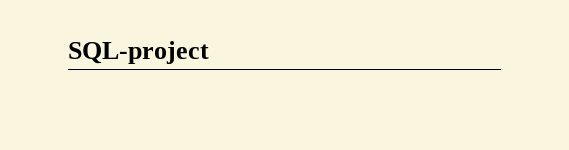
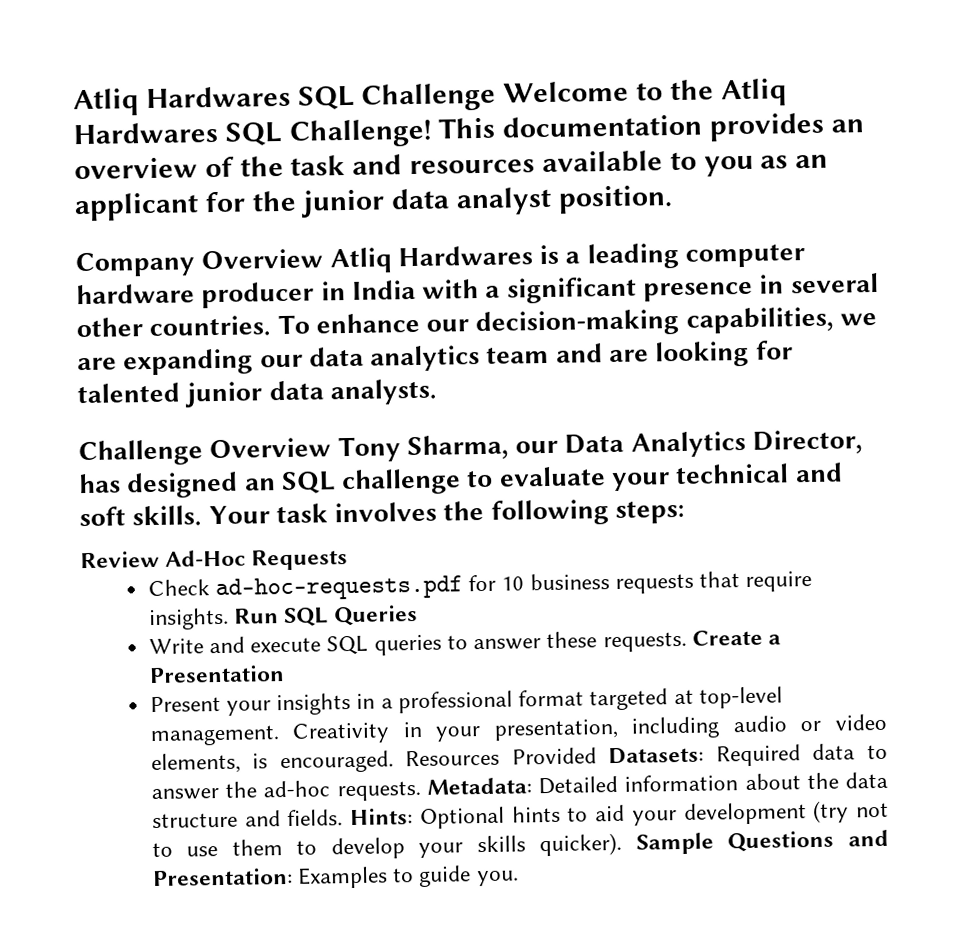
- SQL-project
+ Atliq Hardwares SQL Challenge Welcome to the Atliq Hardwares SQL Challenge! This documentation provides an overview of the task and resources available to you as an applicant for the junior data analyst position.
+ Company Overview Atliq Hardwares is a leading computer hardware producer in India with a significant presence in several other countries. To enhance our decision-making capabilities, we are expanding our data analytics team and are looking for talented junior data analysts.
+ Challenge Overview Tony Sharma, our Data Analytics Director, has designed an SQL challenge to evaluate your technical and soft skills. Your task involves the following steps:
+ Review Ad-Hoc Requests
+ Check ad-hoc-requests.pdf for 10 business requests that require insights. Run SQL Queries
+ Write and execute SQL queries to answer these requests. Create a Presentation
+ Present your insights in a professional format targeted at top-level management. Creativity in your presentation, including audio or video elements, is encouraged. Resources Provided Datasets: Required data to answer the ad-hoc requests. Metadata: Detailed information about the data structure and fields. Hints: Optional hints to aid your development (try not to use them to develop your skills quicker). Sample Questions and Presentation: Examples to guide you.

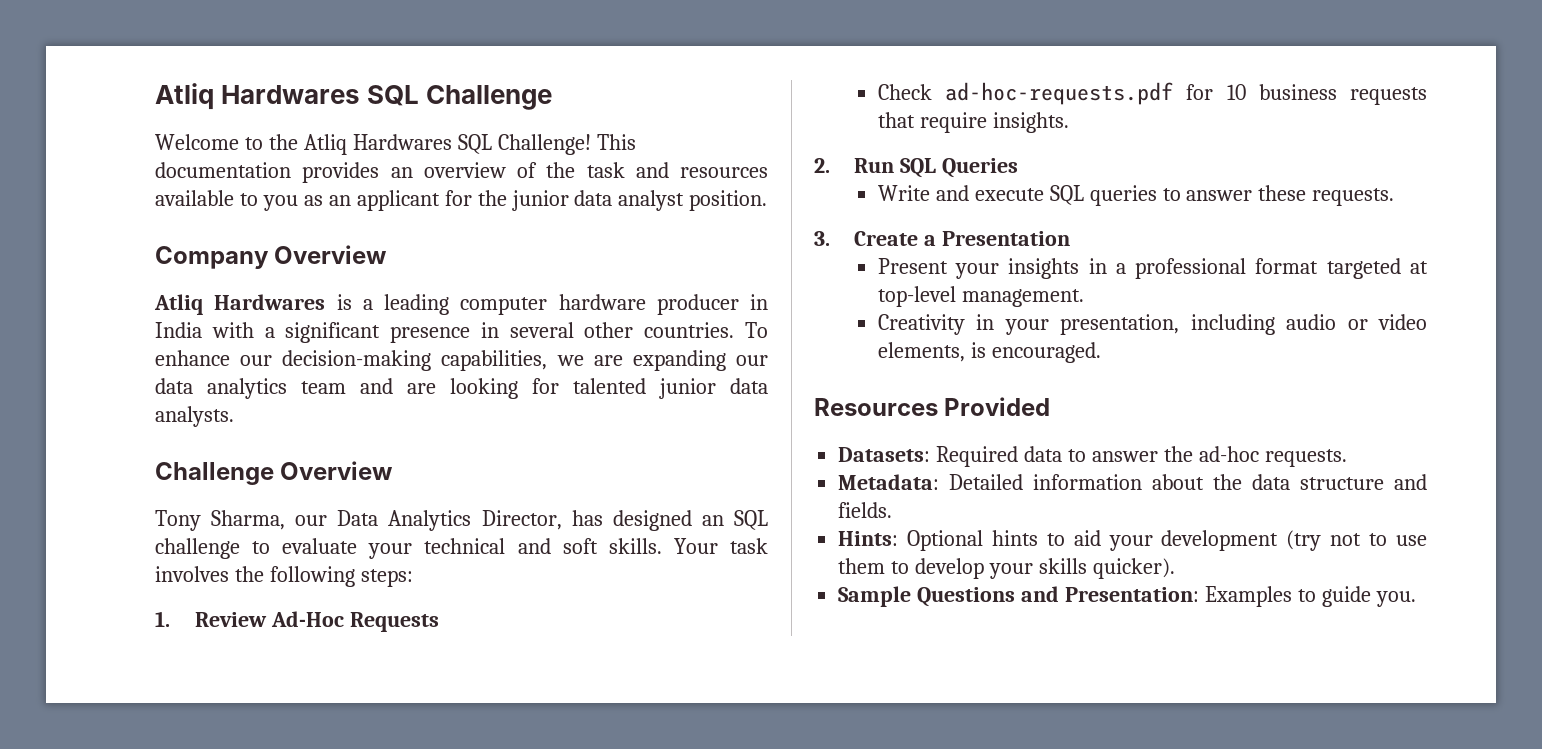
- Atliq Hardwares SQL Challenge Welcome to the Atliq Hardwares SQL Challenge!
+ Atliq Hardwares SQL Challenge
+ Welcome to the Atliq Hardwares SQL Challenge!
- Company Overview Atliq Hardwares is a leading computer hardware producer in India with a significant presence in several other countries.
+ Company Overview
+ Atliq Hardwares is a leading computer hardware producer in India with a significant presence in several other countries.
- Challenge Overview Tony Sharma, our Data Analytics Director, has designed an SQL challenge to evaluate your technical and soft skills.
+ Challenge Overview
+ Tony Sharma, our Data Analytics Director, has designed an SQL challenge to evaluate your technical and soft skills.
- Review Ad-Hoc Requests
+ 1. Review Ad-Hoc Requests
- Check ad-hoc-requests.pdf for 10 business requests that require insights. Run SQL Queries
+ Check ad-hoc-requests.pdf for 10 business requests that require insights.
+ 2. Run SQL Queries
- Write and execute SQL queries to answer these requests. Create a Presentation
+ Write and execute SQL queries to answer these requests.
+ 3. Create a Presentation
- Present your insights in a professional format targeted at top-level management. Creativity in your presentation, including audio or video elements, is encouraged. Resources Provided Datasets:
+ Present your insights in a professional format targeted at top-level management.
+ Creativity in your presentation, including audio or video elements, is encouraged.
+ Resources Provided
+ Datasets:
- Required data to answer the ad-hoc requests. Metadata:
+ Required data to answer the ad-hoc requests.
+ Metadata:
- Detailed information about the data structure and fields. Hints:
+ Detailed information about the data structure and fields.
+ Hints:
- Optional hints to aid your development (try not to use them to develop your skills quicker). Sample Questions and Presentation:
+ Optional hints to aid your development (try not to use them to develop your skills quicker).
+ Sample Questions and Presentation:

